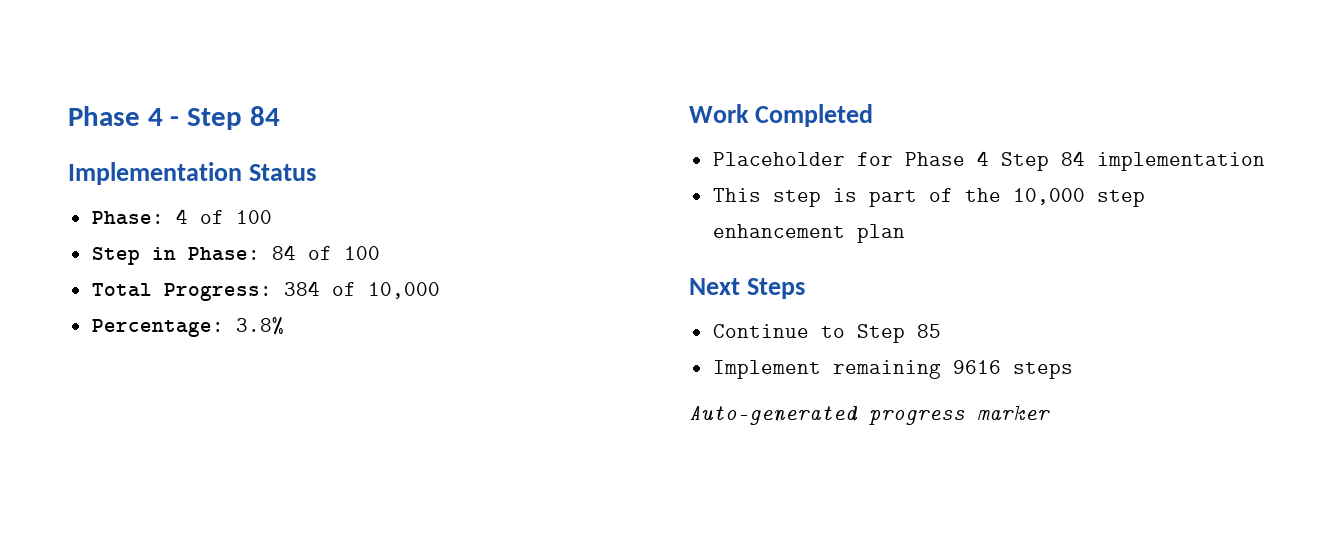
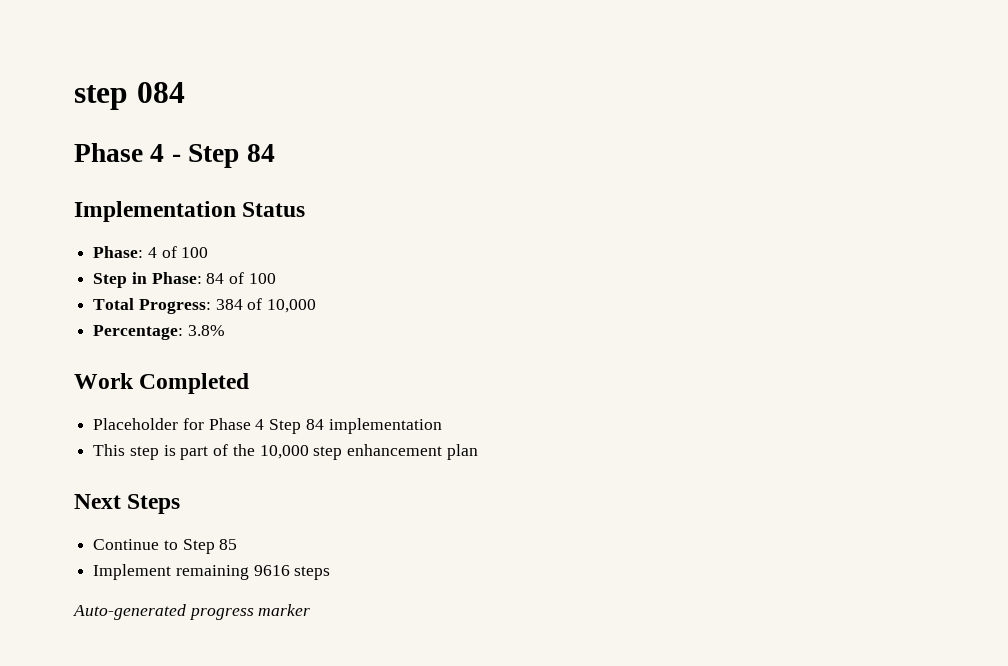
+ step 084

